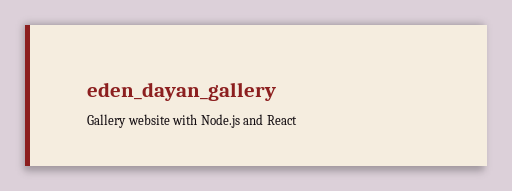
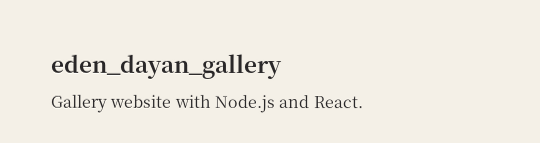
- Gallery website with Node.js and React
+ Gallery website with Node.js and React.

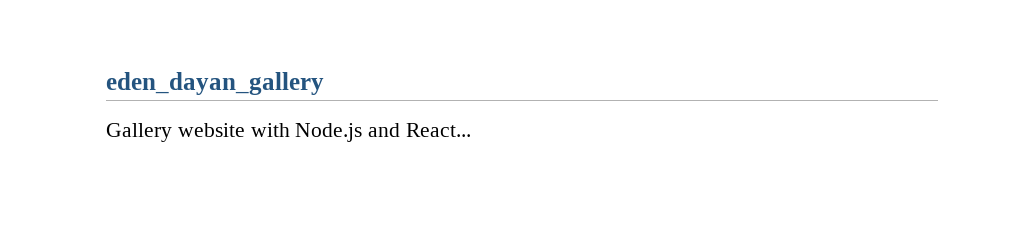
- Gallery website with Node.js and React.
+ Gallery website with Node.js and React...

